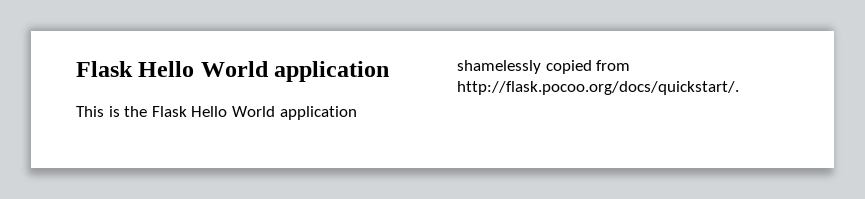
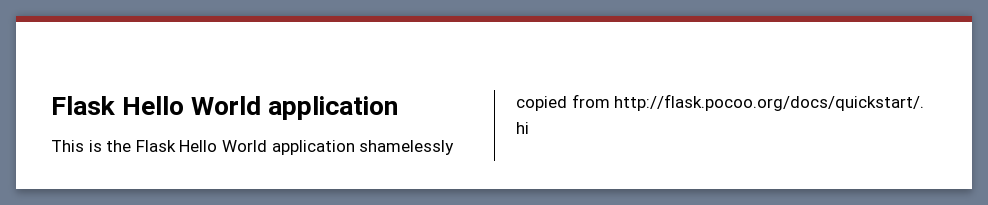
- This is the Flask Hello World application shamelessly copied from http://flask.pocoo.org/docs/quickstart/.
+ This is the Flask Hello World application shamelessly copied from http://flask.pocoo.org/docs/quickstart/. hi

